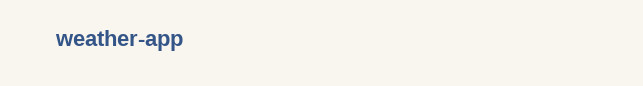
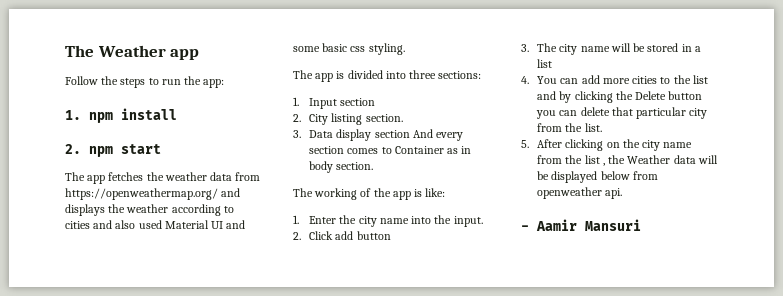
- weather-app
+ The Weather app
+ Follow the steps to run the app:
+ 1. npm install
+ 2. npm start
+ The app fetches the weather data from https://openweathermap.org/ and displays the weather according to cities and also used Material UI and some basic css styling.
+ The app is divided into three sections:
+ 1. Input section
+ 2. City listing section.
+ 3. Data display section And every section comes to Container as in body section.
+ The working of the app is like:
+ 1. Enter the city name into the input.
+ 2. Click add button
+ 3. The city name will be stored in a list
+ 4. You can add more cities to the list and by clicking the Delete button you can delete that particular city from the list.
+ 5. After clicking on the city name from the list , the Weather data will be displayed below from openweather api.
+ - Aamir Mansuri

